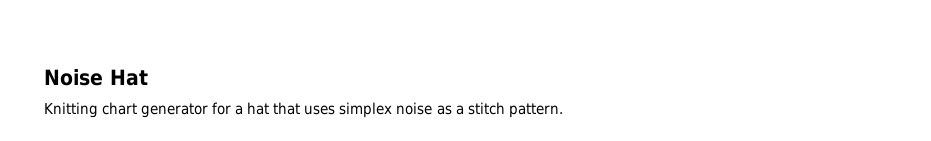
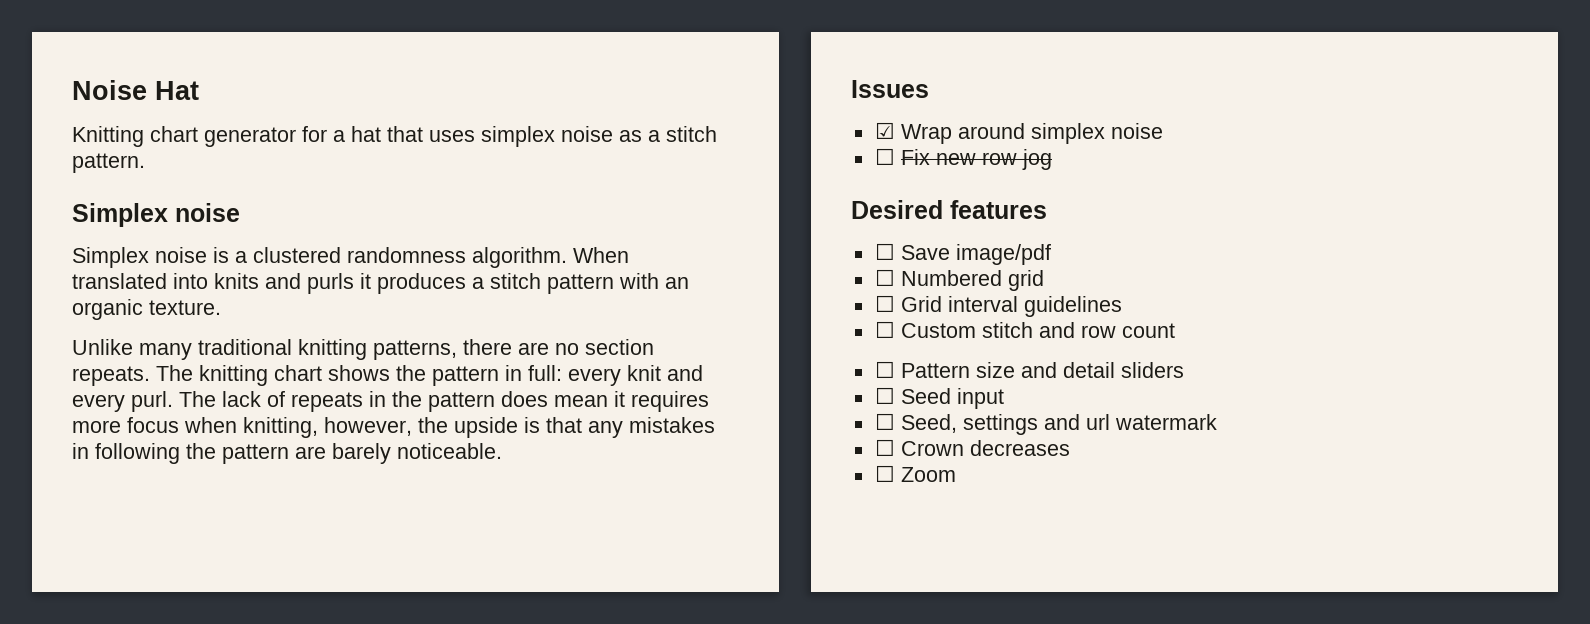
  Knitting chart generator for a hat that uses simplex noise as a stitch pattern.
+ Simplex noise
+ Simplex noise is a clustered randomness algorithm. When translated into knits and purls it produces a stitch pattern with an organic texture.
+ Unlike many traditional knitting patterns, there are no section repeats. The knitting chart shows the pattern in full: every knit and every purl. The lack of repeats in the pattern does mean it requires more focus when knitting, however, the upside is that any mistakes in following the pattern are barely noticeable.
+ Issues
+ ☑ Wrap around simplex noise
+ ☐ Fix new row jog
+ Desired features
+ ☐ Save image/pdf
+ ☐ Numbered grid
+ ☐ Grid interval guidelines
+ ☐ Custom stitch and row count
+ ☐ Pattern size and detail sliders
+ ☐ Seed input
+ ☐ Seed, settings and url watermark
+ ☐ Crown decreases
+ ☐ Zoom

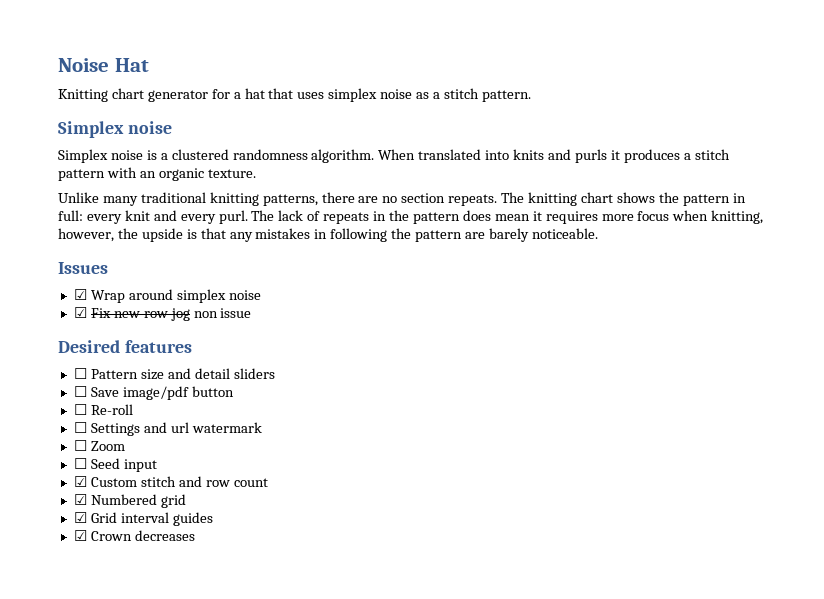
- ☐ Fix new row jog
+ ☑ Fix new row jog non issue
- ☐ Save image/pdf
- ☐ Numbered grid
- ☐ Grid interval guidelines
- ☐ Custom stitch and row count
+ ☐ Save image/pdf button
+ ☐ Re-roll
+ ☐ Settings and url watermark
+ ☐ Zoom
  ☐ Seed input
- ☐ Seed, settings and url watermark
- ☐ Crown decreases
+ ☑ Custom stitch and row count
+ ☑ Numbered grid
+ ☑ Grid interval guides
+ ☑ Crown decreases
- ☐ Zoom

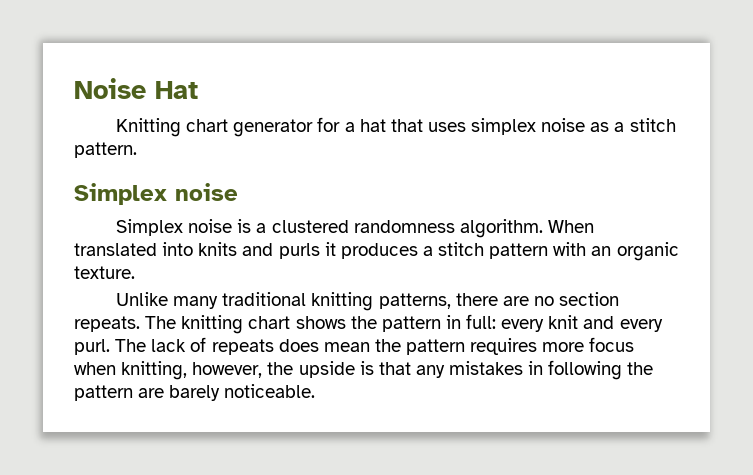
- The lack of repeats in the pattern does mean it requires more focus when knitting, however, the upside is that any mistakes in following the pattern are barely noticeable.
+ The lack of repeats does mean the pattern requires more focus when knitting, however, the upside is that any mistakes in following the pattern are barely noticeable.
- Issues
- ☑ Wrap around simplex noise
- ☑ Fix new row jog non issue
- Desired features
- ☐ Pattern size and detail sliders
- ☐ Save image/pdf button
- ☐ Re-roll
- ☐ Settings and url watermark
- ☐ Zoom
- ☐ Seed input
- ☑ Custom stitch and row count
- ☑ Numbered grid
- ☑ Grid interval guides
- ☑ Crown decreases

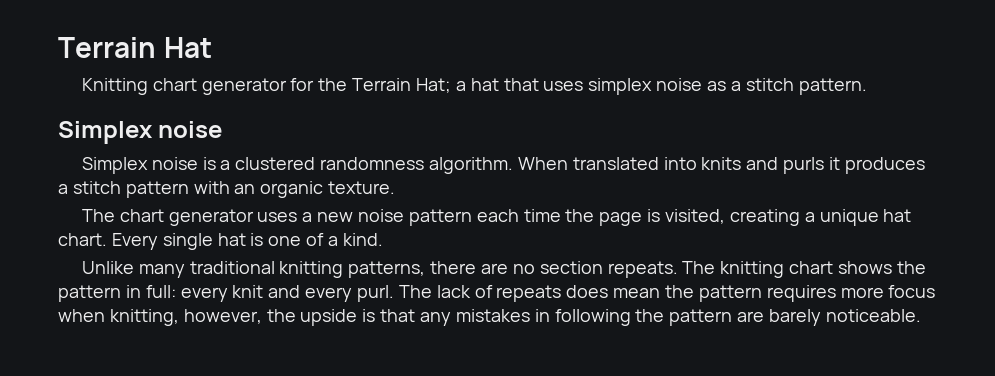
- Noise Hat
+ Terrain Hat
- Knitting chart generator for a hat that uses simplex noise as a stitch pattern.
+ Knitting chart generator for the Terrain Hat; a hat that uses simplex noise as a stitch pattern.
+ The chart generator uses a new noise pattern each time the page is visited, creating a unique hat chart. Every single hat is one of a kind.

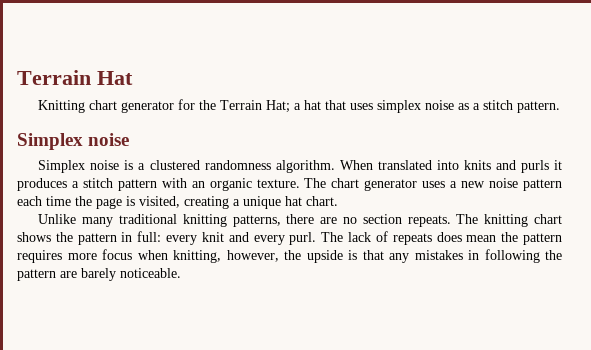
- When translated into knits and purls it produces a stitch pattern with an organic texture.
- The chart generator uses a new noise pattern each time the page is visited, creating a unique hat chart. Every single hat is one of a kind.
+ When translated into knits and purls it produces a stitch pattern with an organic texture. The chart generator uses a new noise pattern each time the page is visited, creating a unique hat chart.

